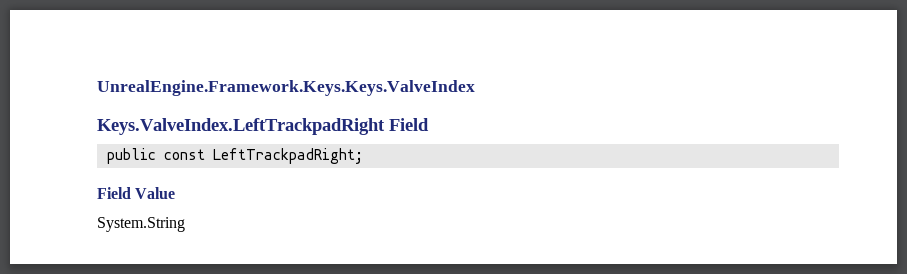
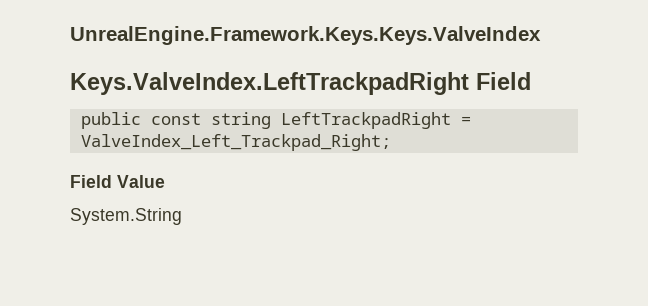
- public const LeftTrackpadRight;
+ public const string LeftTrackpadRight = ValveIndex_Left_Trackpad_Right;

